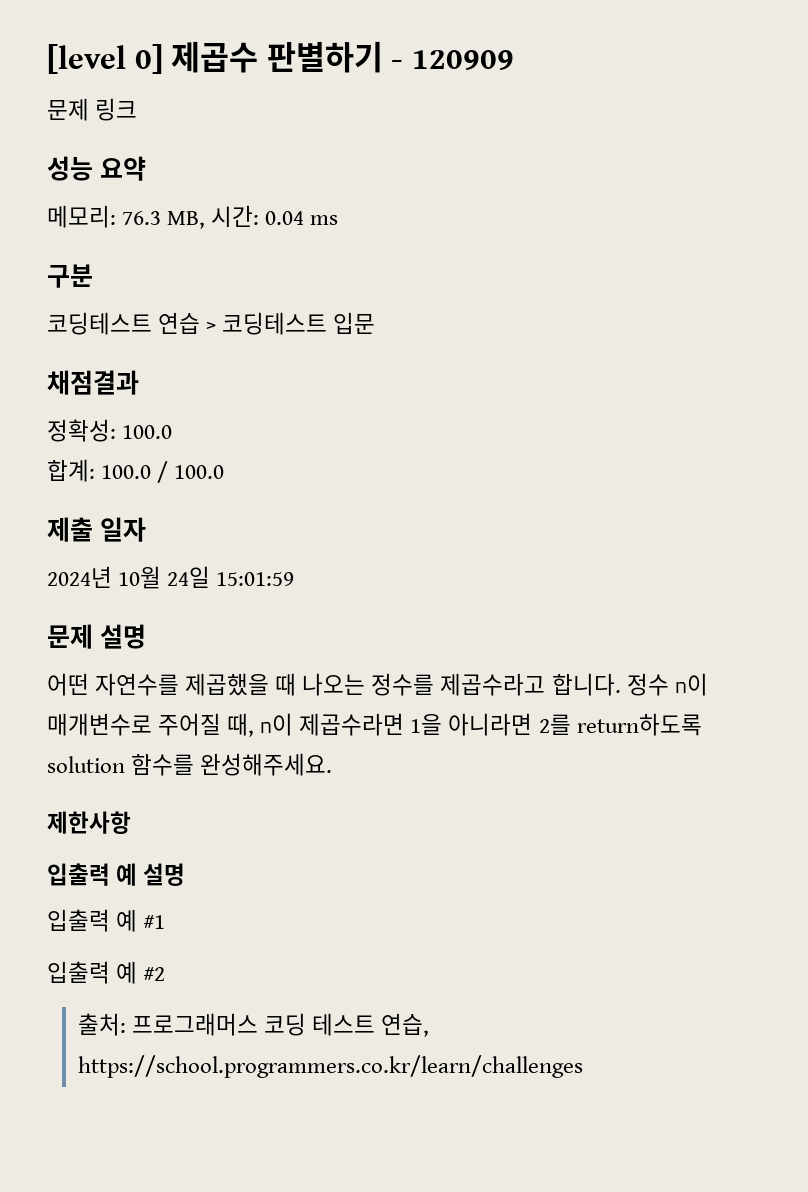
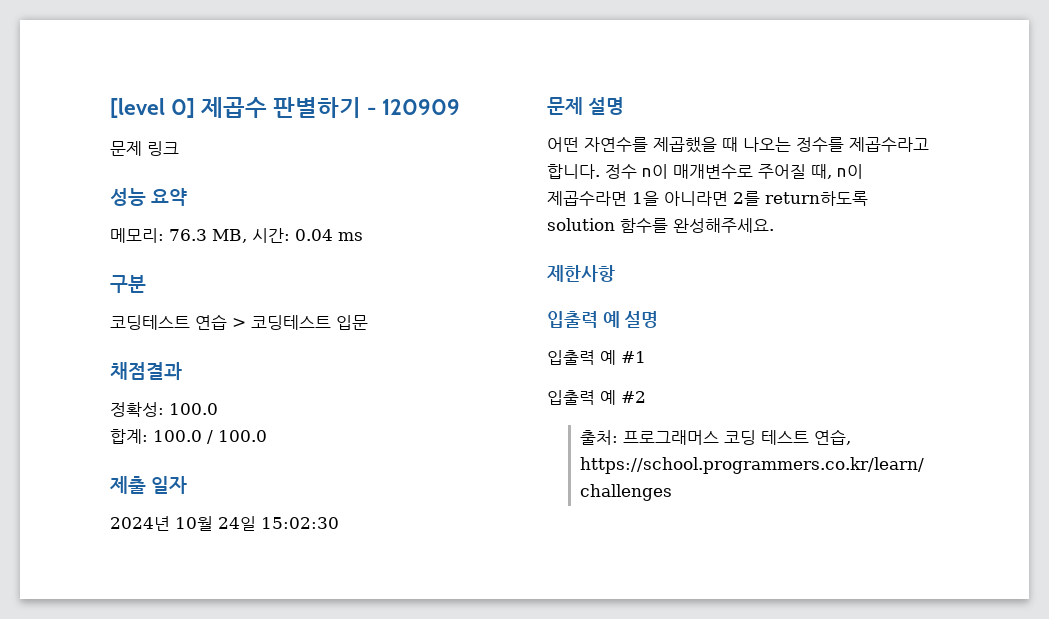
- 2024년 10월 24일 15:01:59
+ 2024년 10월 24일 15:02:30

